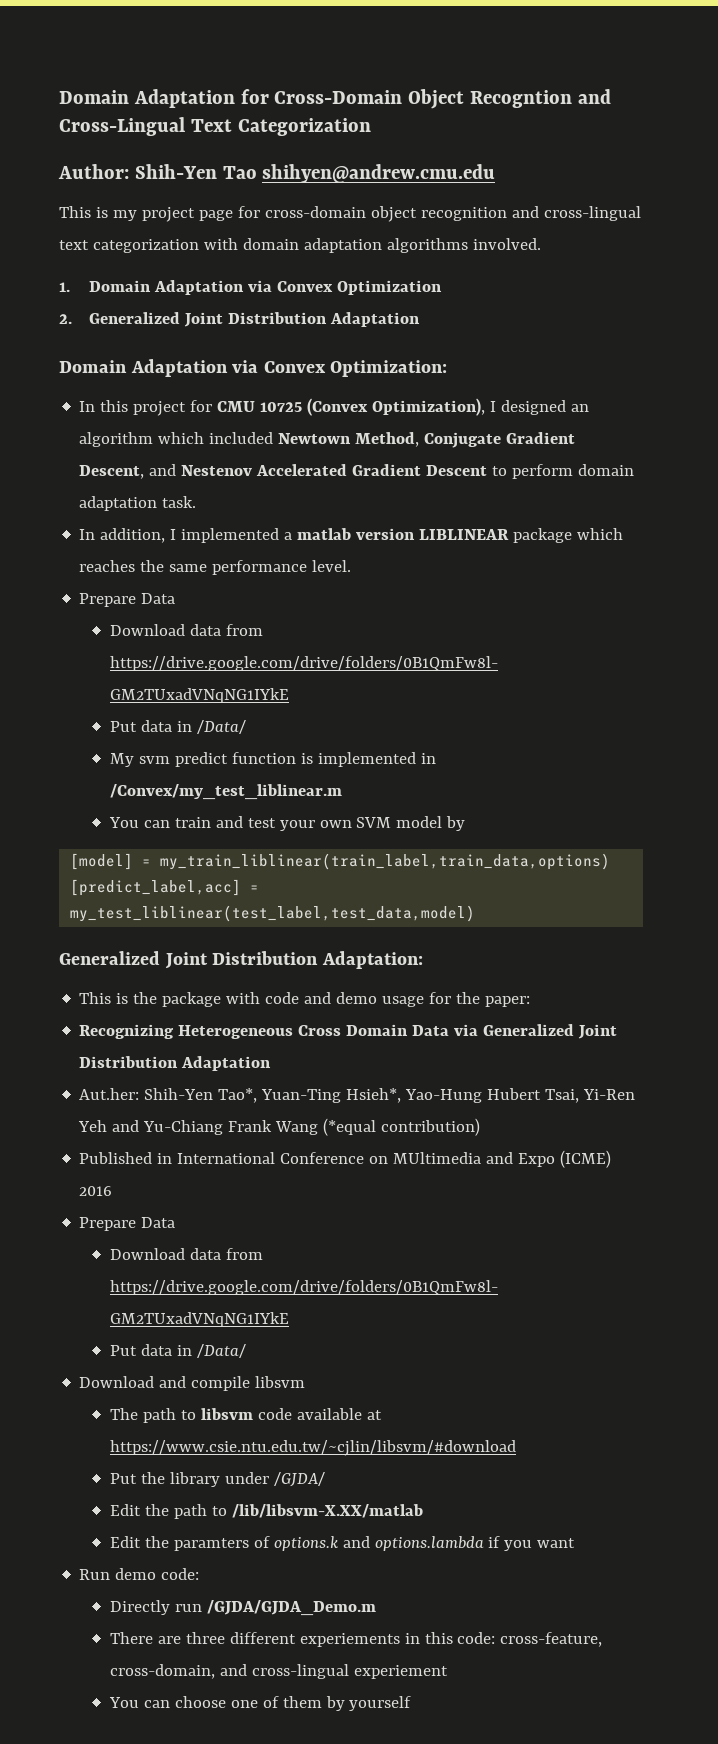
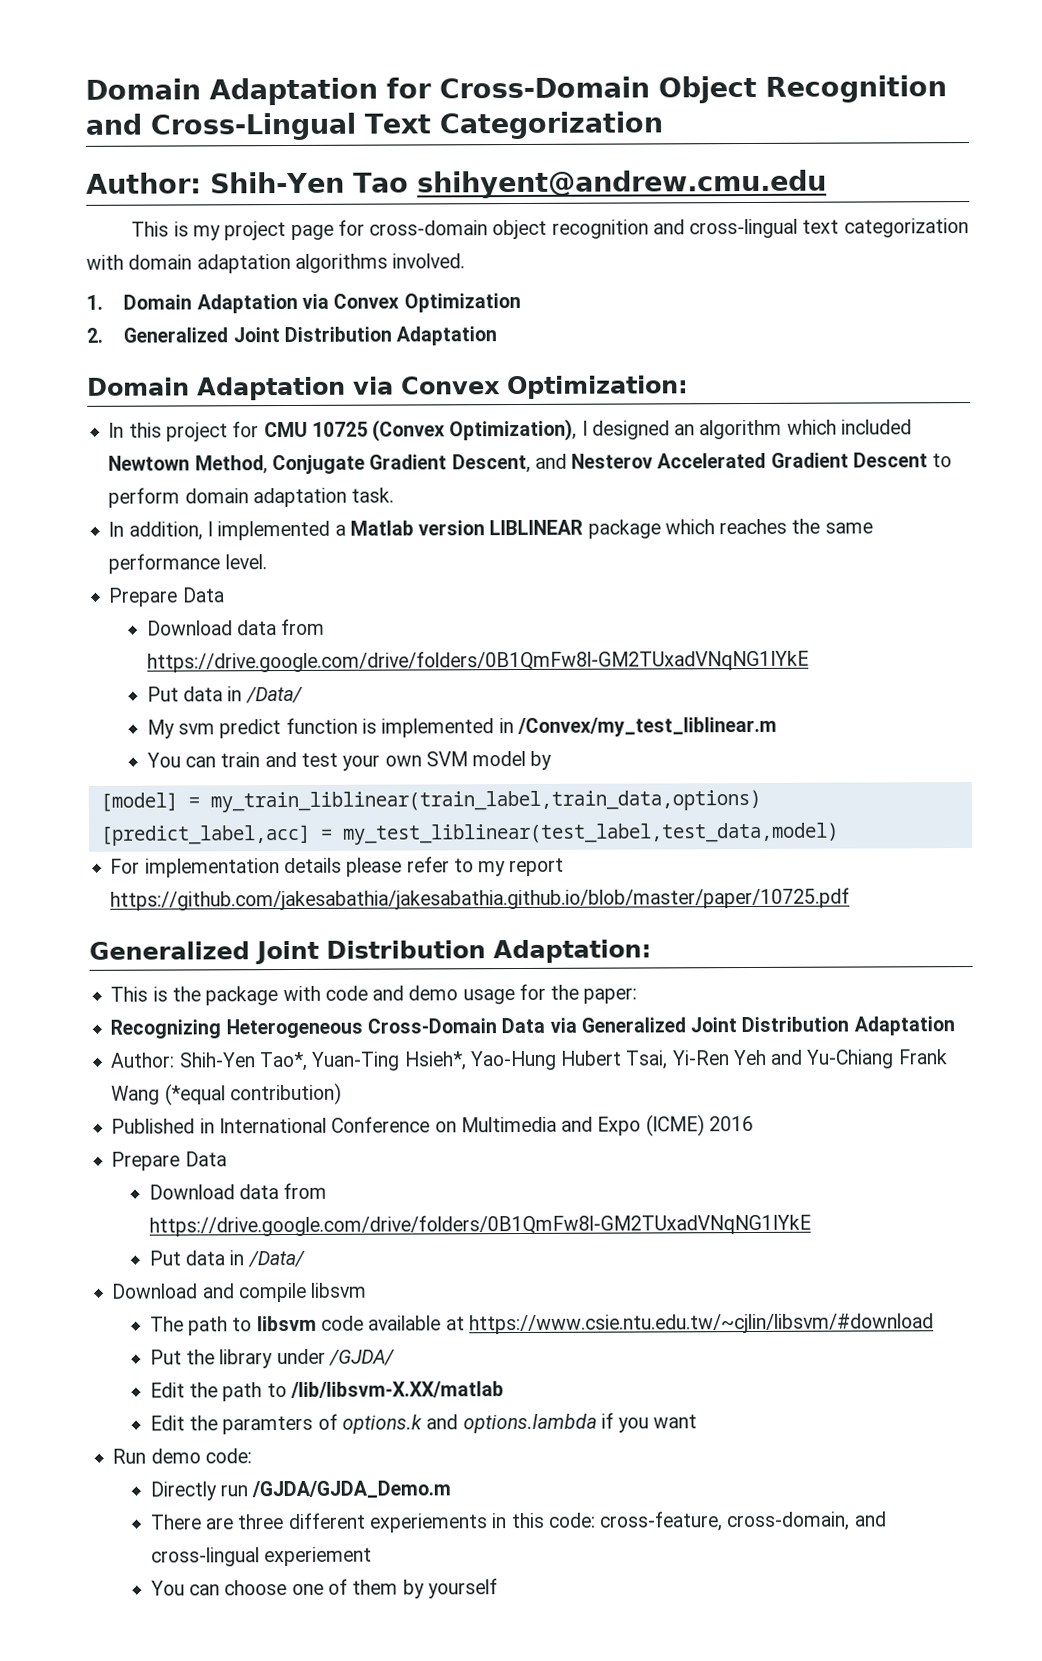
- Domain Adaptation for Cross-Domain Object Recogntion and Cross-Lingual Text Categorization
+ Domain Adaptation for Cross-Domain Object Recognition and Cross-Lingual Text Categorization
- Author: Shih-Yen Tao shihyen@andrew.cmu.edu
+ Author: Shih-Yen Tao shihyent@andrew.cmu.edu
- In this project for CMU 10725 (Convex Optimization), I designed an algorithm which included Newtown Method, Conjugate Gradient Descent, and Nestenov Accelerated Gradient Descent to perform domain adaptation task.
+ In this project for CMU 10725 (Convex Optimization), I designed an algorithm which included Newtown Method, Conjugate Gradient Descent, and Nesterov Accelerated Gradient Descent to perform domain adaptation task.
- In addition, I implemented a matlab version LIBLINEAR package which reaches the same performance level.
+ In addition, I implemented a Matlab version LIBLINEAR package which reaches the same performance level.
+ For implementation details please refer to my report https://github.com/jakesabathia/jakesabathia.github.io/blob/master/paper/10725.pdf
- Recognizing Heterogeneous Cross Domain Data via Generalized Joint Distribution Adaptation
+ Recognizing Heterogeneous Cross-Domain Data via Generalized Joint Distribution Adaptation
- Aut.her: Shih-Yen Tao*, Yuan-Ting Hsieh*, Yao-Hung Hubert Tsai, Yi-Ren Yeh and Yu-Chiang Frank Wang (*equal contribution)
+ Author: Shih-Yen Tao*, Yuan-Ting Hsieh*, Yao-Hung Hubert Tsai, Yi-Ren Yeh and Yu-Chiang Frank Wang (*equal contribution)
- Published in International Conference on MUltimedia and Expo (ICME) 2016
+ Published in International Conference on Multimedia and Expo (ICME) 2016

